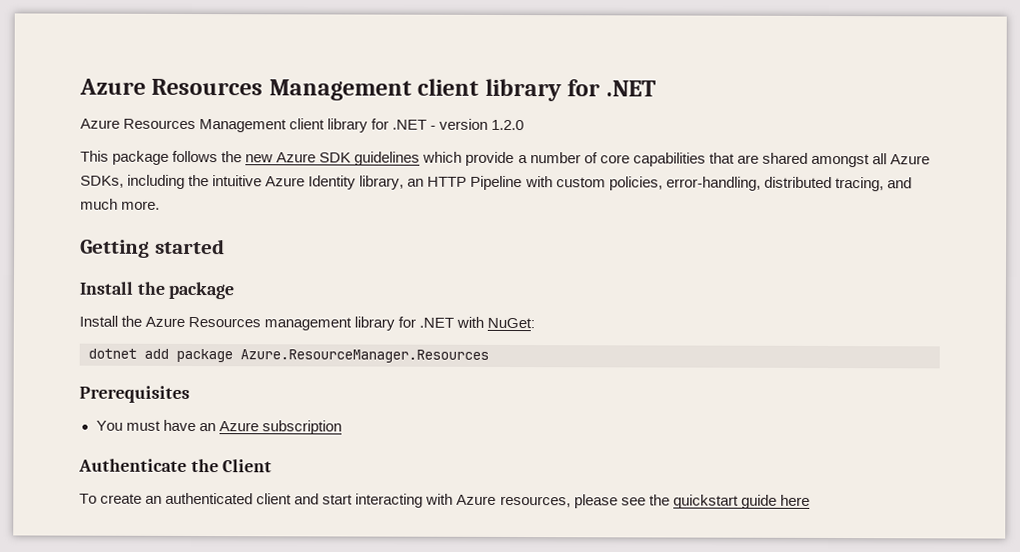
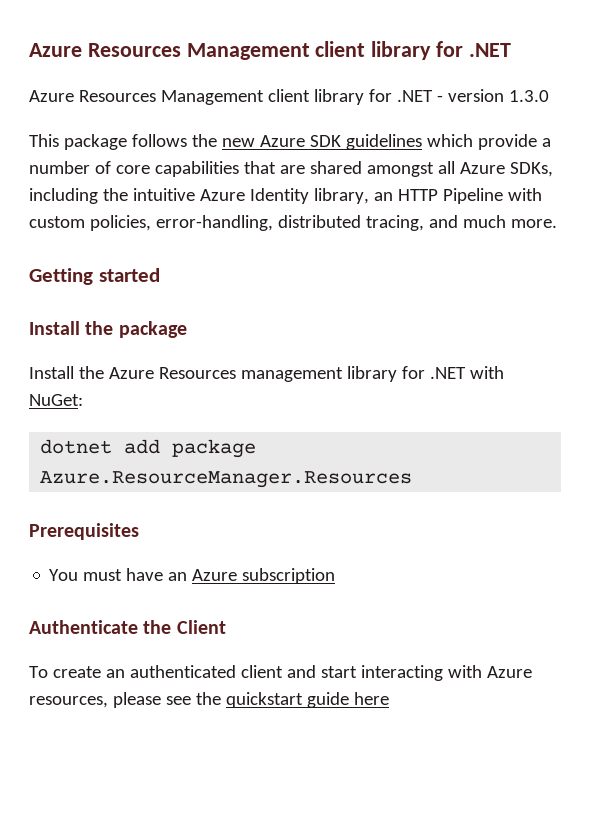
- Azure Resources Management client library for .NET - version 1.2.0
+ Azure Resources Management client library for .NET - version 1.3.0

